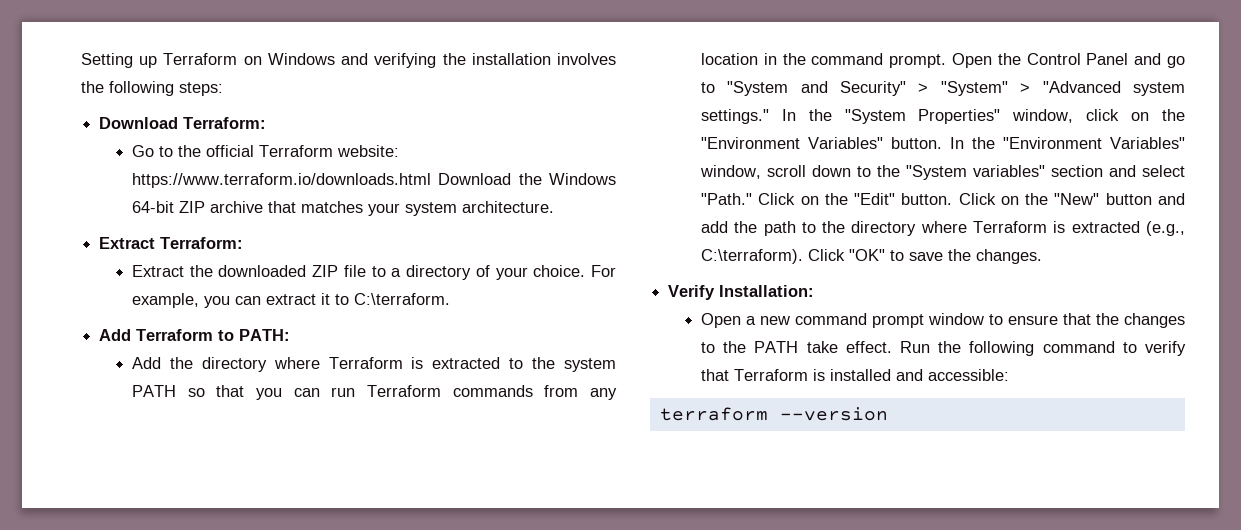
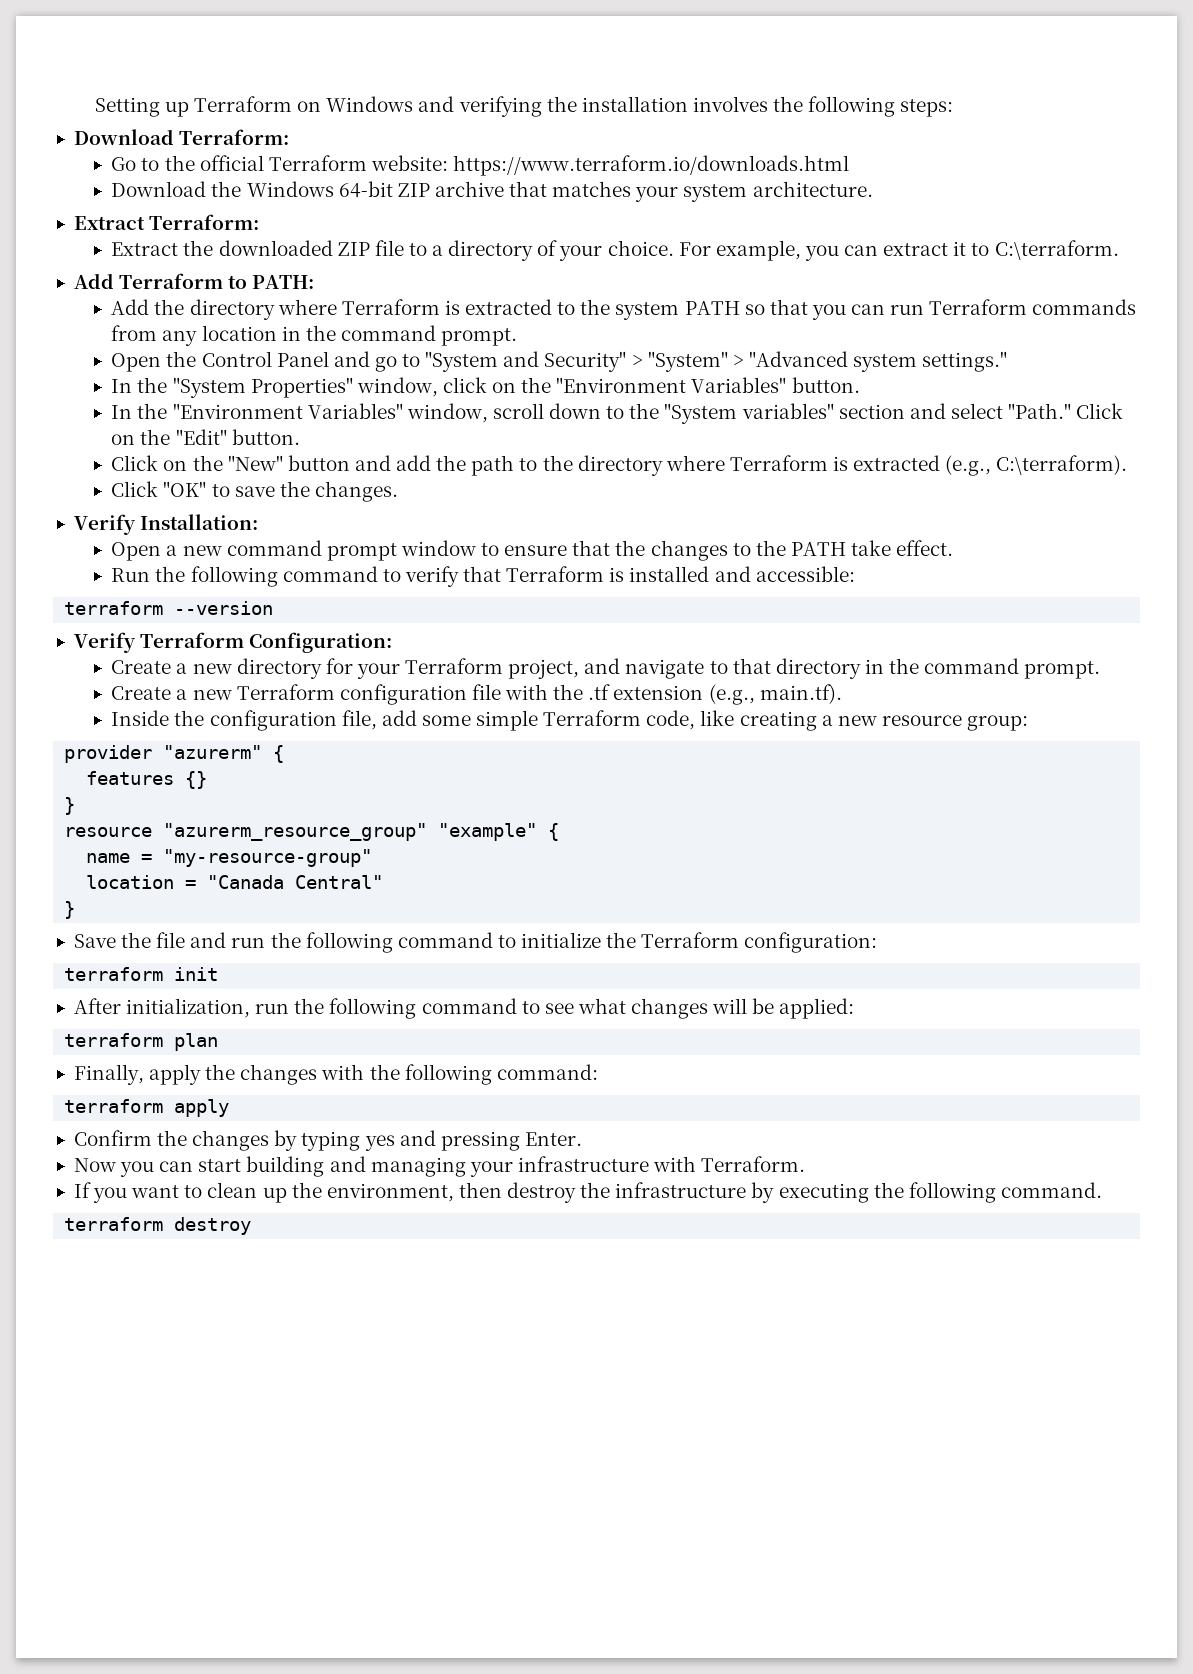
- Go to the official Terraform website: https://www.terraform.io/downloads.html Download the Windows 64-bit ZIP archive that matches your system architecture.
+ Go to the official Terraform website: https://www.terraform.io/downloads.html
+ Download the Windows 64-bit ZIP archive that matches your system architecture.
- Add the directory where Terraform is extracted to the system PATH so that you can run Terraform commands from any location in the command prompt. Open the Control Panel and go to "System and Security" > "System" > "Advanced system settings." In the "System Properties" window, click on the "Environment Variables" button. In the "Environment Variables" window, scroll down to the "System variables" section and select "Path."
+ Add the directory where Terraform is extracted to the system PATH so that you can run Terraform commands from any location in the command prompt.
+ Open the Control Panel and go to "System and Security" > "System" > "Advanced system settings."
+ In the "System Properties" window, click on the "Environment Variables" button.
+ In the "Environment Variables" window, scroll down to the "System variables" section and select "Path."
- Click on the "Edit" button. Click on the "New" button and add the path to the directory where Terraform is extracted (e.g., C:\terraform). Click "OK" to save the changes.
+ Click on the "Edit" button.
+ Click on the "New" button and add the path to the directory where Terraform is extracted (e.g., C:\terraform).
+ Click "OK" to save the changes.
- Open a new command prompt window to ensure that the changes to the PATH take effect. Run the following command to verify that Terraform is installed and accessible:
+ Open a new command prompt window to ensure that the changes to the PATH take effect.
+ Run the following command to verify that Terraform is installed and accessible:
+ Verify Terraform Configuration:
+ Create a new directory for your Terraform project, and navigate to that directory in the command prompt.
+ Create a new Terraform configuration file with the .tf extension (e.g., main.tf).
+ Inside the configuration file, add some simple Terraform code, like creating a new resource group:
+ provider "azurerm" {
+ features {}
+ }
+ resource "azurerm_resource_group" "example" {
+ name = "my-resource-group"
+ location = "Canada Central"
+ }
+ Save the file and run the following command to initialize the Terraform configuration:
+ terraform init
+ After initialization, run the following command to see what changes will be applied:
+ terraform plan
+ Finally, apply the changes with the following command:
+ terraform apply
+ Confirm the changes by typing yes and pressing Enter.
+ Now you can start building and managing your infrastructure with Terraform.
+ If you want to clean up the environment, then destroy the infrastructure by executing the following command.
+ terraform destroy

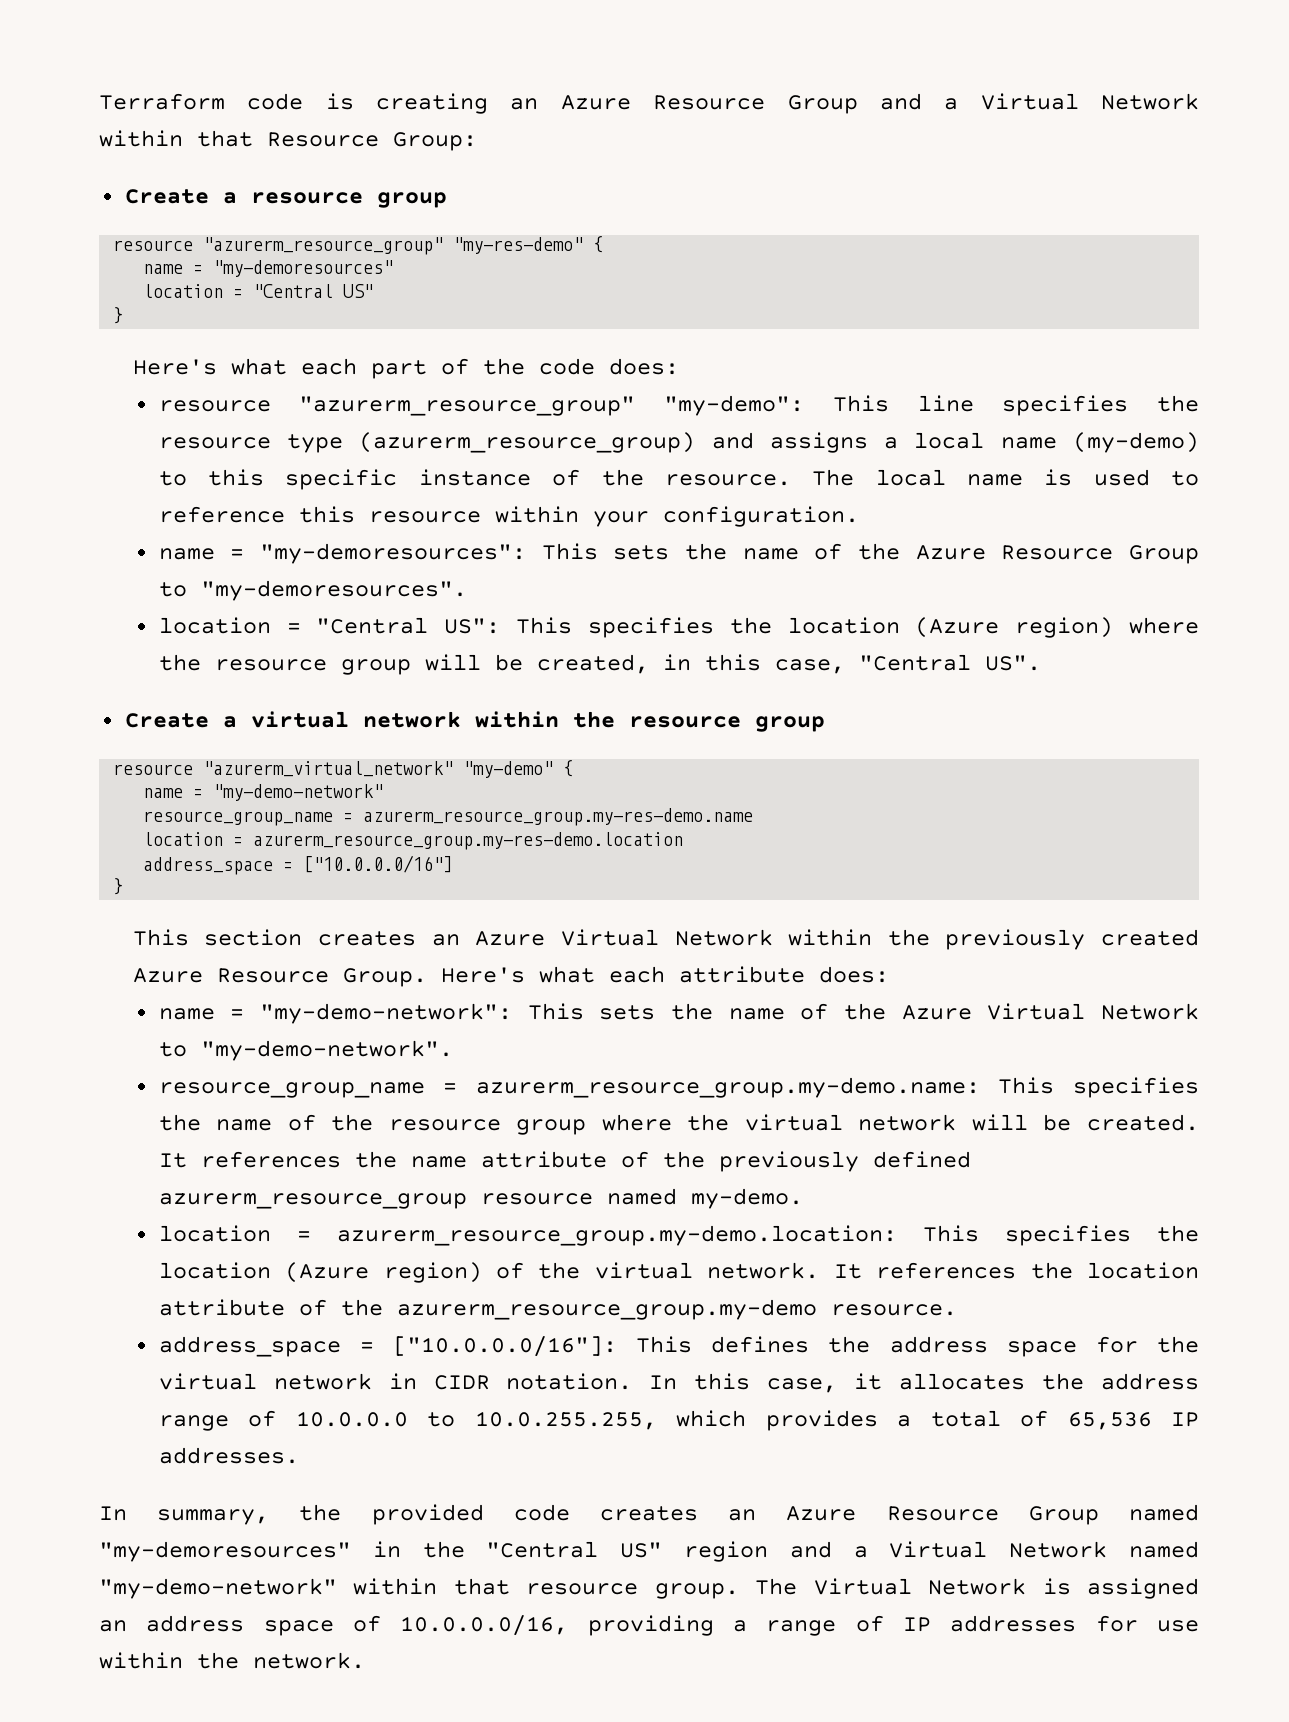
- Setting up Terraform on Windows and verifying the installation involves the following steps:
- Download Terraform:
- Go to the official Terraform website: https://www.terraform.io/downloads.html
- Download the Windows 64-bit ZIP archive that matches your system architecture.
- Extract Terraform:
- Extract the downloaded ZIP file to a directory of your choice. For example, you can extract it to C:\terraform.
- Add Terraform to PATH:
- Add the directory where Terraform is extracted to the system PATH so that you can run Terraform commands from any location in the command prompt.
- Open the Control Panel and go to "System and Security" > "System" > "Advanced system settings."
- In the "System Properties" window, click on the "Environment Variables" button.
- In the "Environment Variables" window, scroll down to the "System variables" section and select "Path." Click on the "Edit" button.
- Click on the "New" button and add the path to the directory where Terraform is extracted (e.g., C:\terraform).
- Click "OK" to save the changes.
- Verify Installation:
- Open a new command prompt window to ensure that the changes to the PATH take effect.
- Run the following command to verify that Terraform is installed and accessible:
- terraform --version
- Verify Terraform Configuration:
- Create a new directory for your Terraform project, and navigate to that directory in the command prompt.
- Create a new Terraform configuration file with the .tf extension (e.g., main.tf).
- Inside the configuration file, add some simple Terraform code, like creating a new resource group:
- provider "azurerm" {
- features {}
+ Terraform code is creating an Azure Resource Group and a Virtual Network within that Resource Group:
+ Create a resource group
+ resource "azurerm_resource_group" "my-res-demo" {
+ name = "my-demoresources"
+ location = "Central US"
  }
- resource "azurerm_resource_group" "example" {
- name = "my-resource-group"
- location = "Canada Central"
+ Here's what each part of the code does:
+ resource "azurerm_resource_group" "my-demo": This line specifies the resource type (azurerm_resource_group) and assigns a local name (my-demo) to this specific instance of the resource. The local name is used to reference this resource within your configuration.
+ name = "my-demoresources": This sets the name of the Azure Resource Group to "my-demoresources".
+ location = "Central US": This specifies the location (Azure region) where the resource group will be created, in this case, "Central US".
+ Create a virtual network within the resource group
+ resource "azurerm_virtual_network" "my-demo" {
+ name = "my-demo-network"
+ resource_group_name = azurerm_resource_group.my-res-demo.name
+ location = azurerm_resource_group.my-res-demo.location
+ address_space = ["10.0.0.0/16"]
  }
- Save the file and run the following command to initialize the Terraform configuration:
- terraform init
- After initialization, run the following command to see what changes will be applied:
- terraform plan
- Finally, apply the changes with the following command:
- terraform apply
- Confirm the changes by typing yes and pressing Enter.
- Now you can start building and managing your infrastructure with Terraform.
- If you want to clean up the environment, then destroy the infrastructure by executing the following command.
- terraform destroy
+ This section creates an Azure Virtual Network within the previously created Azure Resource Group. Here's what each attribute does:
+ name = "my-demo-network": This sets the name of the Azure Virtual Network to "my-demo-network".
+ resource_group_name = azurerm_resource_group.my-demo.name: This specifies the name of the resource group where the virtual network will be created. It references the name attribute of the previously defined azurerm_resource_group resource named my-demo.
+ location = azurerm_resource_group.my-demo.location: This specifies the location (Azure region) of the virtual network. It references the location attribute of the azurerm_resource_group.my-demo resource.
+ address_space = ["10.0.0.0/16"]: This defines the address space for the virtual network in CIDR notation. In this case, it allocates the address range of 10.0.0.0 to 10.0.255.255, which provides a total of 65,536 IP addresses.
+ In summary, the provided code creates an Azure Resource Group named "my-demoresources" in the "Central US" region and a Virtual Network named "my-demo-network" within that resource group. The Virtual Network is assigned an address space of 10.0.0.0/16, providing a range of IP addresses for use within the network.

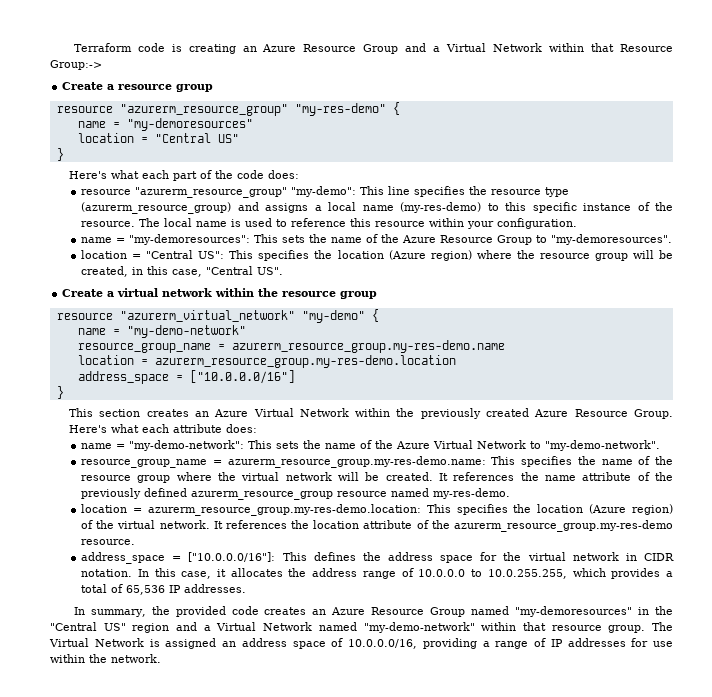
- Terraform code is creating an Azure Resource Group and a Virtual Network within that Resource Group:
+ Terraform code is creating an Azure Resource Group and a Virtual Network within that Resource Group:->
- resource "azurerm_resource_group" "my-demo": This line specifies the resource type (azurerm_resource_group) and assigns a local name (my-demo) to this specific instance of the resource.
+ resource "azurerm_resource_group" "my-demo": This line specifies the resource type (azurerm_resource_group) and assigns a local name (my-res-demo) to this specific instance of the resource.
- resource_group_name = azurerm_resource_group.my-demo.name: This specifies the name of the resource group where the virtual network will be created.
+ resource_group_name = azurerm_resource_group.my-res-demo.name: This specifies the name of the resource group where the virtual network will be created.
- It references the name attribute of the previously defined azurerm_resource_group resource named my-demo.
- location = azurerm_resource_group.my-demo.location: This specifies the location (Azure region) of the virtual network.
+ It references the name attribute of the previously defined azurerm_resource_group resource named my-res-demo.
+ location = azurerm_resource_group.my-res-demo.location: This specifies the location (Azure region) of the virtual network.
- It references the location attribute of the azurerm_resource_group.my-demo resource.
+ It references the location attribute of the azurerm_resource_group.my-res-demo resource.

